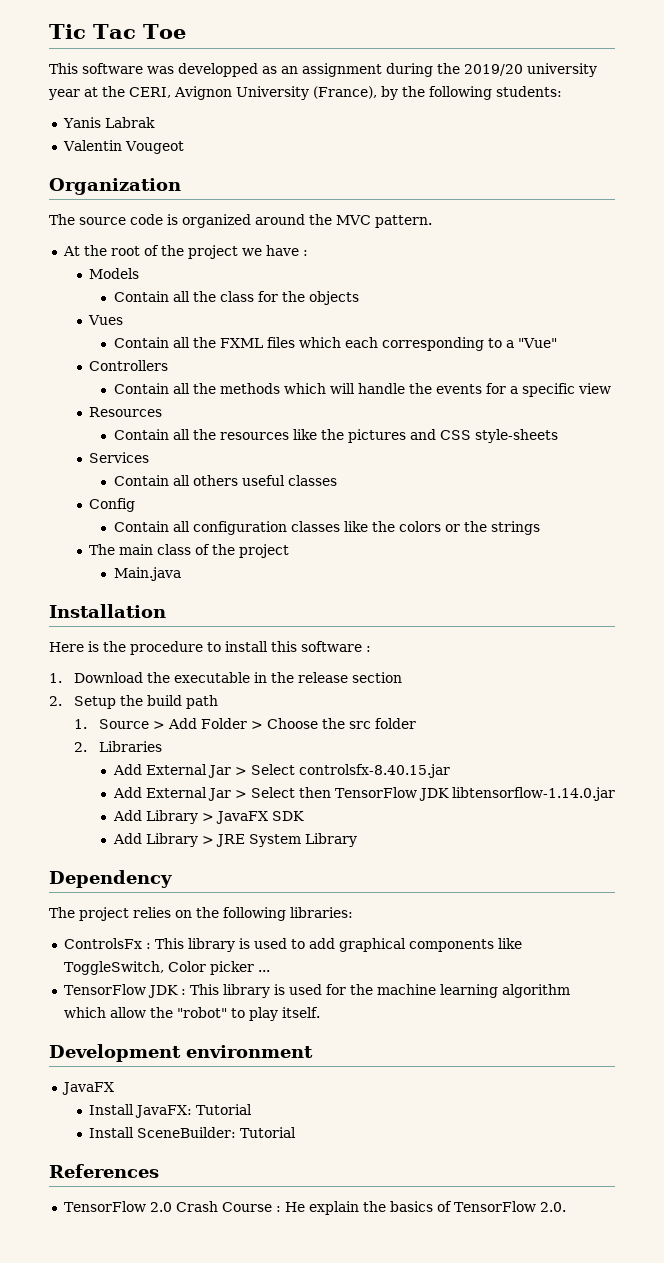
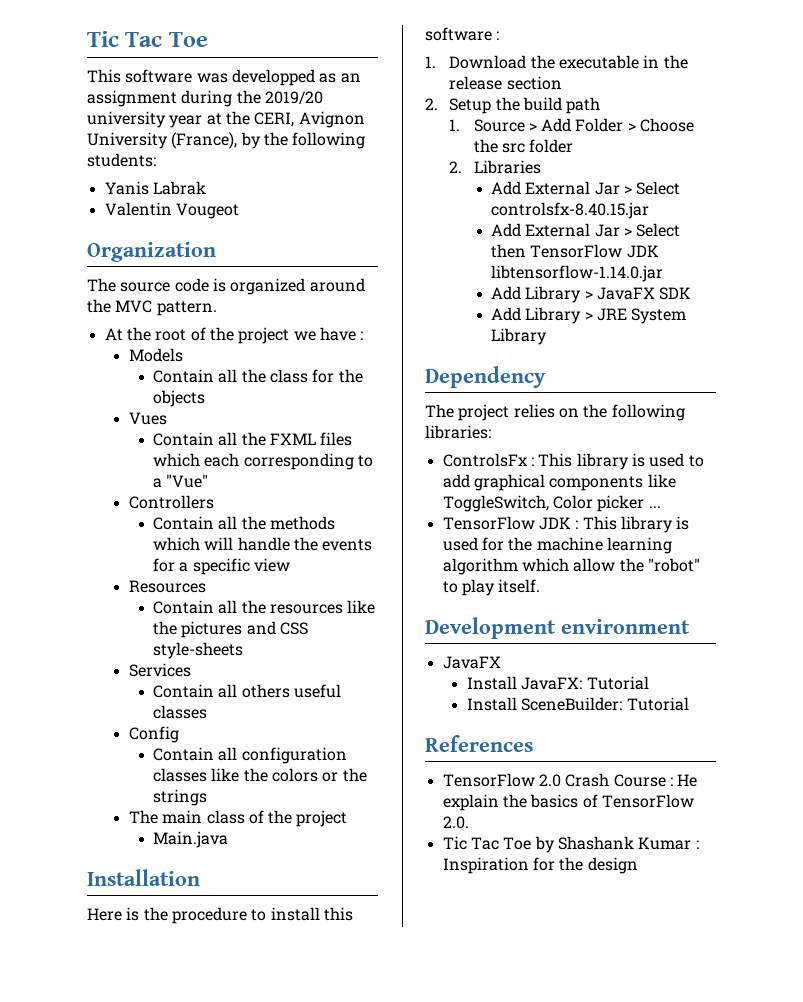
+ Tic Tac Toe by Shashank Kumar : Inspiration for the design

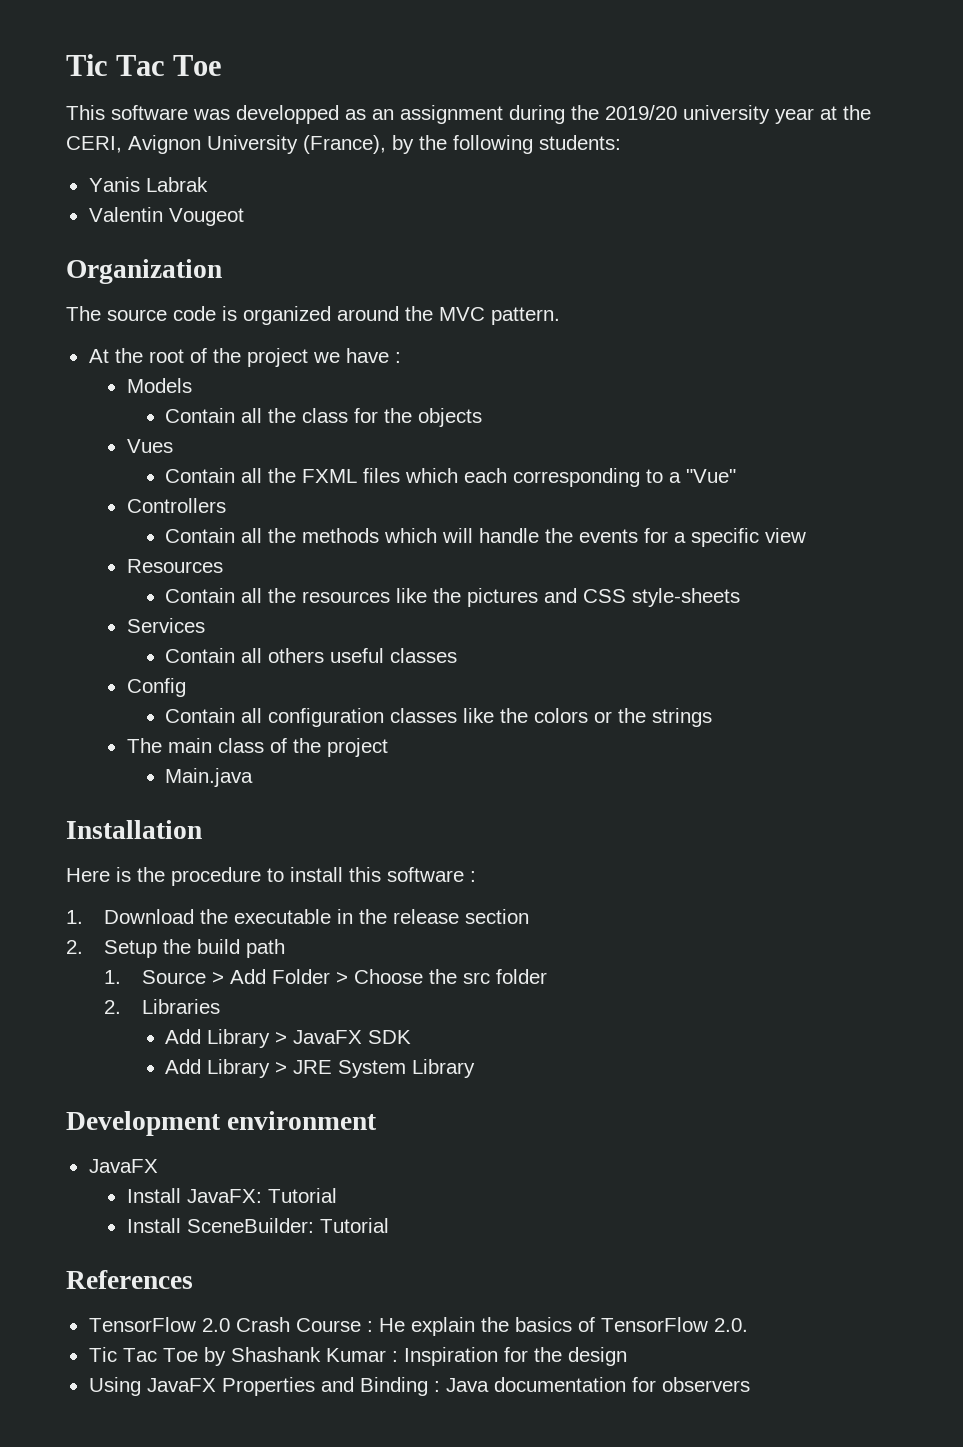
- Add External Jar > Select controlsfx-8.40.15.jar
- Add External Jar > Select then TensorFlow JDK libtensorflow-1.14.0.jar
- Dependency
- The project relies on the following libraries:
- ControlsFx : This library is used to add graphical components like ToggleSwitch, Color picker ...
- TensorFlow JDK : This library is used for the machine learning algorithm which allow the "robot" to play itself.
+ Using JavaFX Properties and Binding : Java documentation for observers

